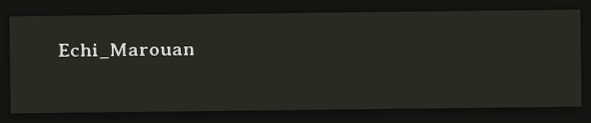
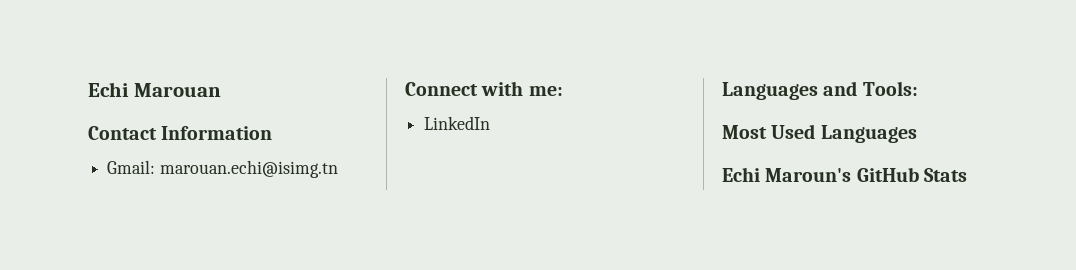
- Echi_Marouan
+ Echi Marouan
+ Contact Information
+ Gmail: marouan.echi@isimg.tn
+ Connect with me:
+ LinkedIn
+ Languages and Tools:
+ Most Used Languages
+ Echi Maroun's GitHub Stats

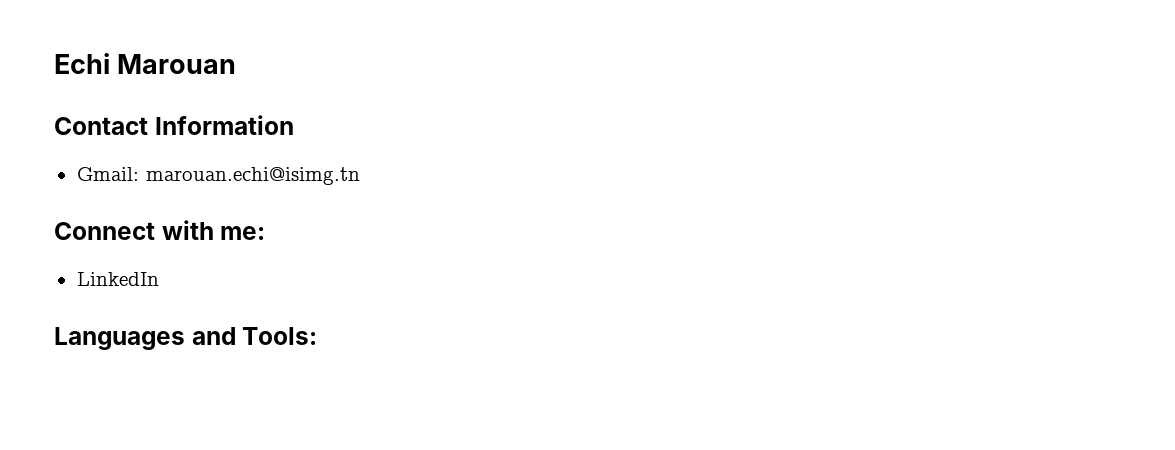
- Most Used Languages
- Echi Maroun's GitHub Stats

